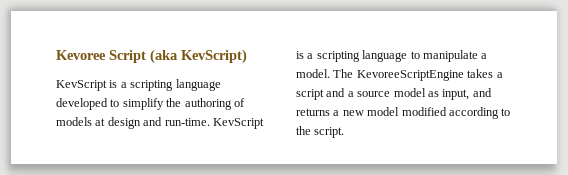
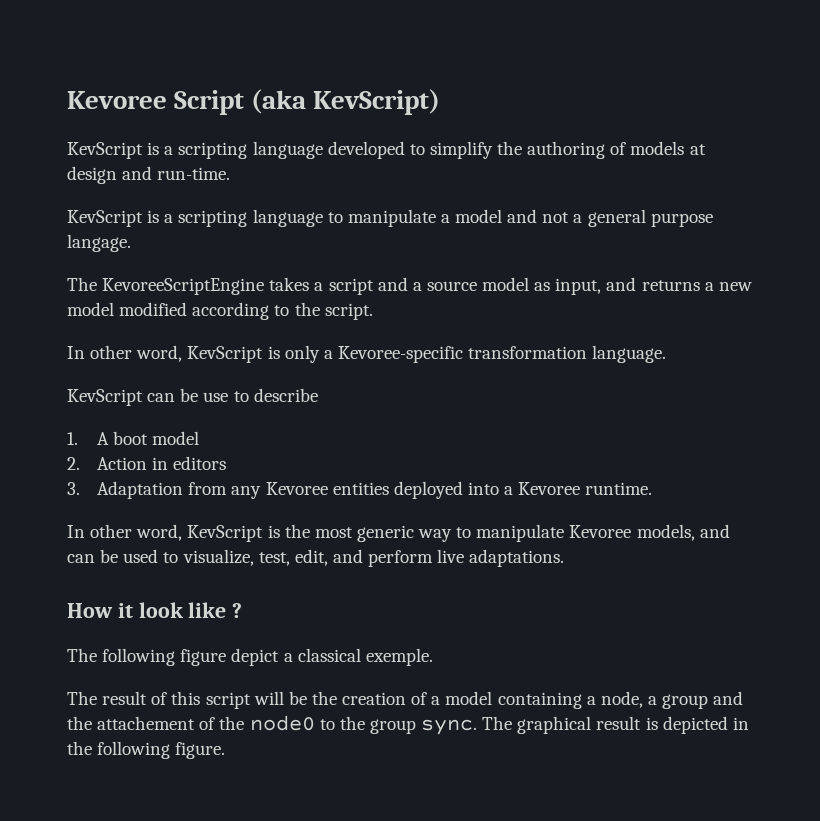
- KevScript is a scripting language developed to simplify the authoring of models at design and run-time. KevScript is a scripting language to manipulate a model. The KevoreeScriptEngine takes a script and a source model as input, and returns a new model modified according to the script.
+ KevScript is a scripting language developed to simplify the authoring of models at design and run-time.
+ KevScript is a scripting language to manipulate a model and not a general purpose langage.
+ The KevoreeScriptEngine takes a script and a source model as input, and returns a new model modified according to the script.
+ In other word, KevScript is only a Kevoree-specific transformation language.
+ KevScript can be use to describe
+ 1. A boot model
+ 2. Action in editors
+ 3. Adaptation from any Kevoree entities deployed into a Kevoree runtime.
+ In other word, KevScript is the most generic way to manipulate Kevoree models, and can be used to visualize, test, edit, and perform live adaptations.
+ How it look like ?
+ The following figure depict a classical exemple.
+ The result of this script will be the creation of a model containing a node, a group and the attachement of the node0 to the group sync. The graphical result is depicted in the following figure.

